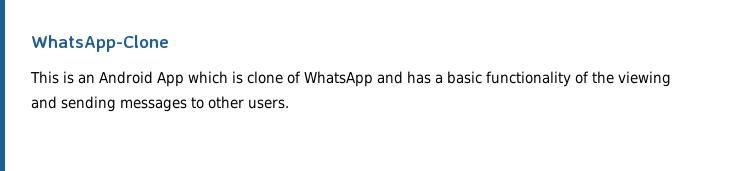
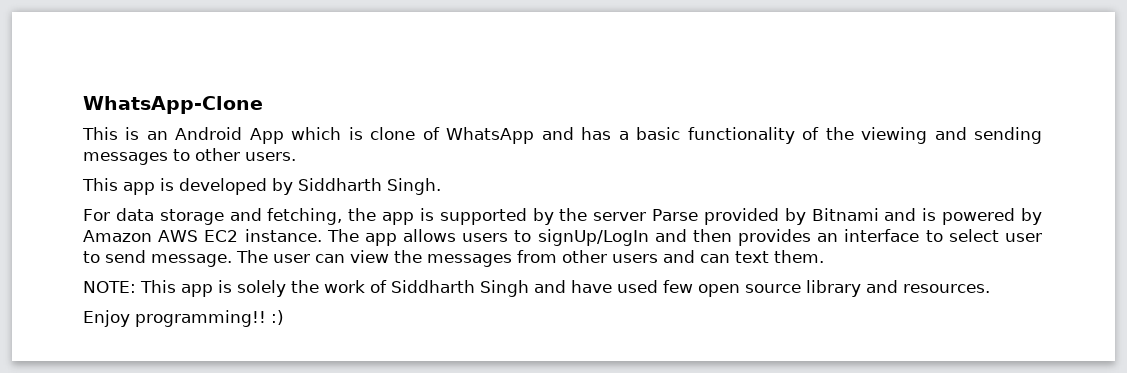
+ This app is developed by Siddharth Singh.
+ For data storage and fetching, the app is supported by the server Parse provided by Bitnami and is powered by Amazon AWS EC2 instance. The app allows users to signUp/LogIn and then provides an interface to select user to send message. The user can view the messages from other users and can text them.
+ NOTE: This app is solely the work of Siddharth Singh and have used few open source library and resources.
+ Enjoy programming!! :)

